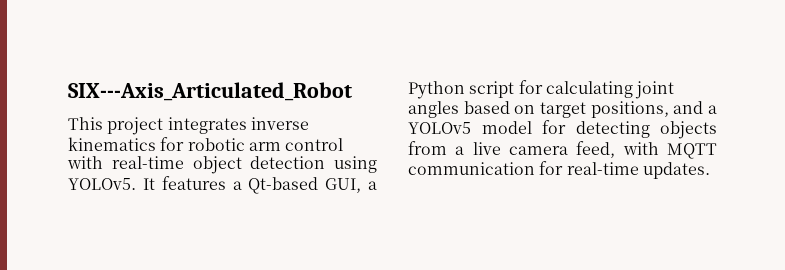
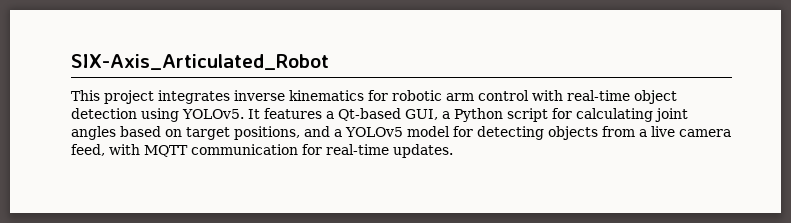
- SIX---Axis_Articulated_Robot
+ SIX-Axis_Articulated_Robot

